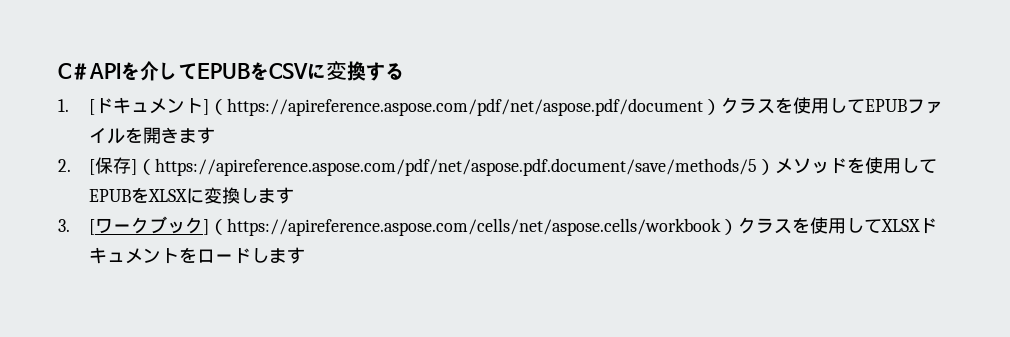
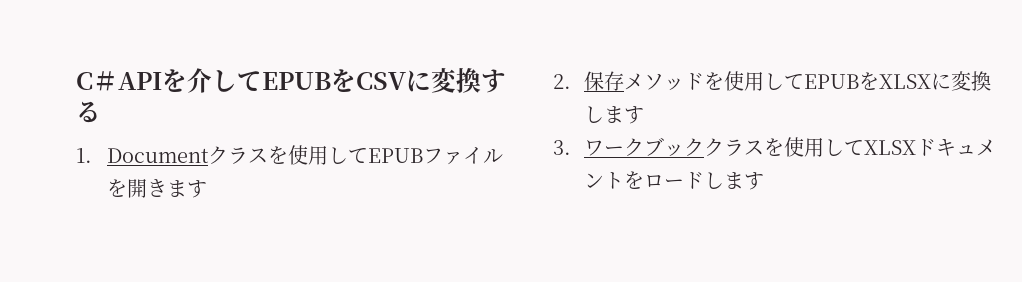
- 1. [ドキュメント]（https://apireference.aspose.com/pdf/net/aspose.pdf/document）クラスを使用してEPUBファイルを開きます
+ 1. Documentクラスを使用してEPUBファイルを開きます
- 2. [保存]（https://apireference.aspose.com/pdf/net/aspose.pdf.document/save/methods/5）メソッドを使用してEPUBをXLSXに変換します
+ 2.保存メソッドを使用してEPUBをXLSXに変換します
- 3. [ワークブック]（https://apireference.aspose.com/cells/net/aspose.cells/workbook）クラスを使用してXLSXドキュメントをロードします
+ 3.ワークブッククラスを使用してXLSXドキュメントをロードします

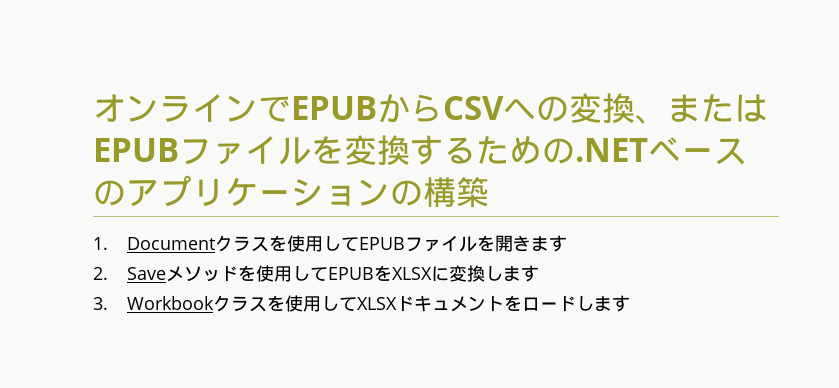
- C＃APIを介してEPUBをCSVに変換する
+ オンラインでEPUBからCSVへの変換、またはEPUBファイルを変換するための.NETベースのアプリケーションの構築
- 2.保存メソッドを使用してEPUBをXLSXに変換します
+ 2. Saveメソッドを使用してEPUBをXLSXに変換します
- 3.ワークブッククラスを使用してXLSXドキュメントをロードします
+ 3. Workbookクラスを使用してXLSXドキュメントをロードします

